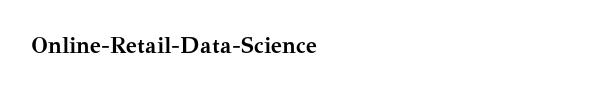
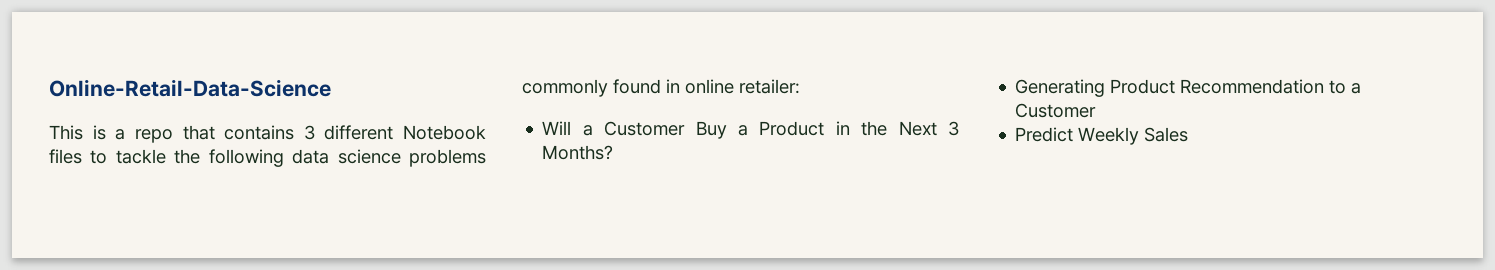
+ This is a repo that contains 3 different Notebook files to tackle the following data science problems commonly found in online retailer:
+ Will a Customer Buy a Product in the Next 3 Months?
+ Generating Product Recommendation to a Customer
+ Predict Weekly Sales

